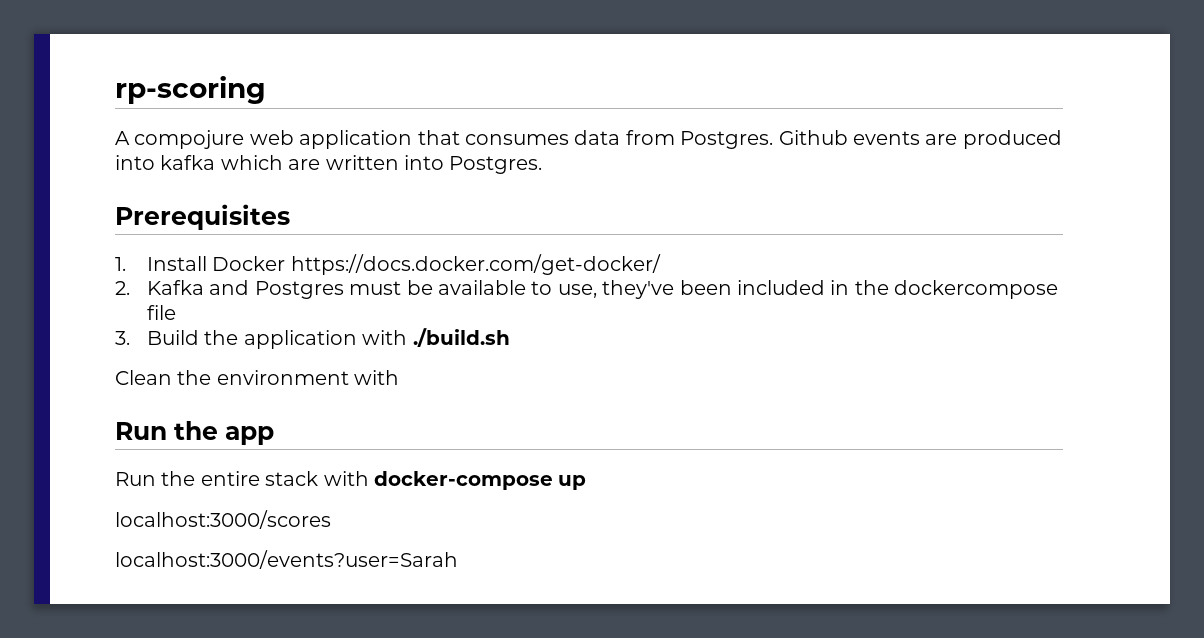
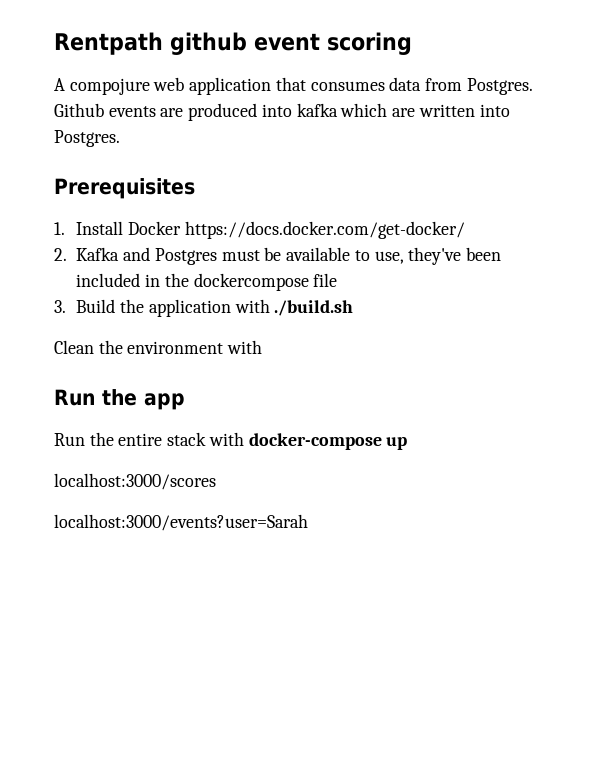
- rp-scoring
+ Rentpath github event scoring

